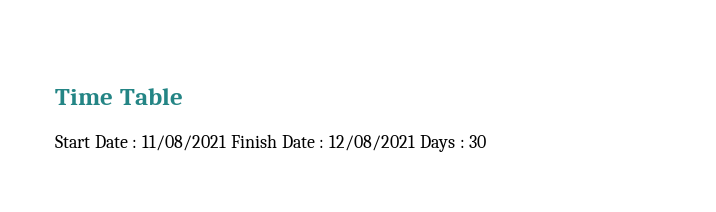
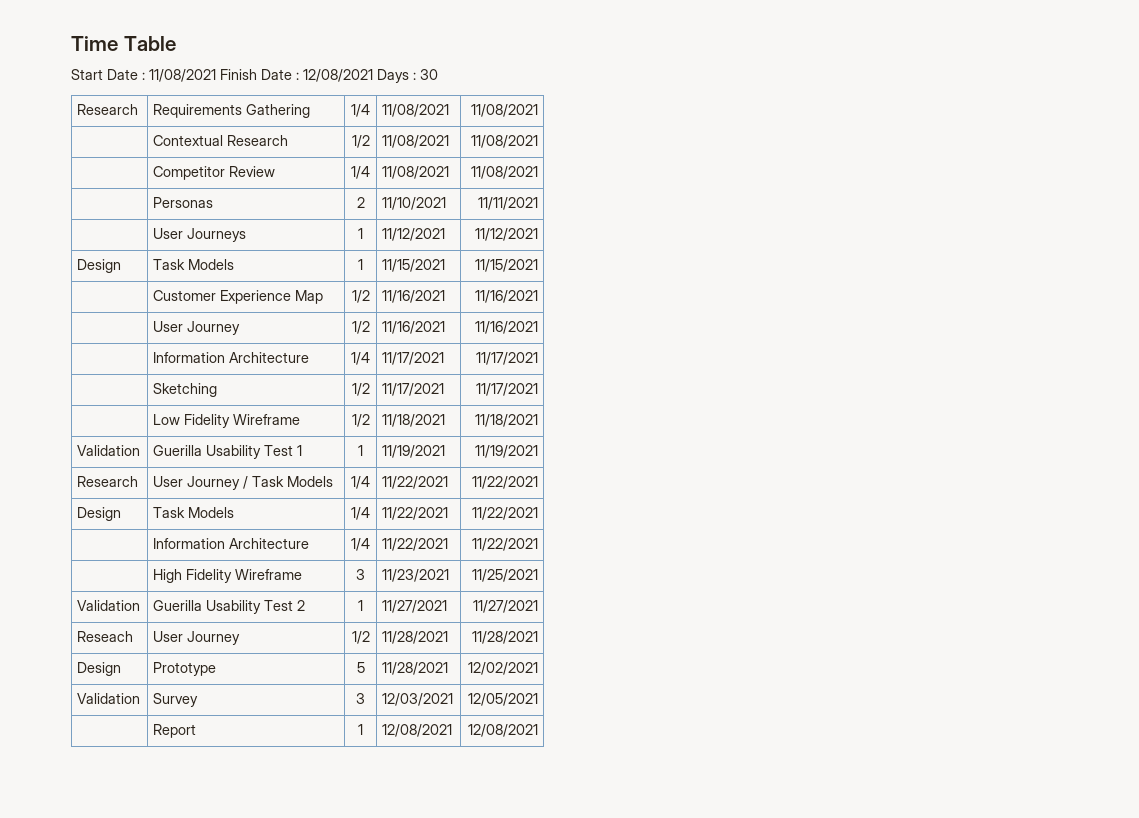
+ Research | Requirements Gathering | 1/4 | 11/08/2021 | 11/08/2021
+ | Contextual Research | 1/2 | 11/08/2021 | 11/08/2021
+ | Competitor Review | 1/4 | 11/08/2021 | 11/08/2021
+ | Personas | 2 | 11/10/2021 | 11/11/2021
+ | User Journeys | 1 | 11/12/2021 | 11/12/2021
+ Design | Task Models | 1 | 11/15/2021 | 11/15/2021
+ | Customer Experience Map | 1/2 | 11/16/2021 | 11/16/2021
+ | User Journey | 1/2 | 11/16/2021 | 11/16/2021
+ | Information Architecture | 1/4 | 11/17/2021 | 11/17/2021
+ | Sketching | 1/2 | 11/17/2021 | 11/17/2021
+ | Low Fidelity Wireframe | 1/2 | 11/18/2021 | 11/18/2021
+ Validation | Guerilla Usability Test 1 | 1 | 11/19/2021 | 11/19/2021
+ Research | User Journey / Task Models | 1/4 | 11/22/2021 | 11/22/2021
+ Design | Task Models | 1/4 | 11/22/2021 | 11/22/2021
+ | Information Architecture | 1/4 | 11/22/2021 | 11/22/2021
+ | High Fidelity Wireframe | 3 | 11/23/2021 | 11/25/2021
+ Validation | Guerilla Usability Test 2 | 1 | 11/27/2021 | 11/27/2021
+ Reseach | User Journey | 1/2 | 11/28/2021 | 11/28/2021
+ Design | Prototype | 5 | 11/28/2021 | 12/02/2021
+ Validation | Survey | 3 | 12/03/2021 | 12/05/2021
+ | Report | 1 | 12/08/2021 | 12/08/2021

